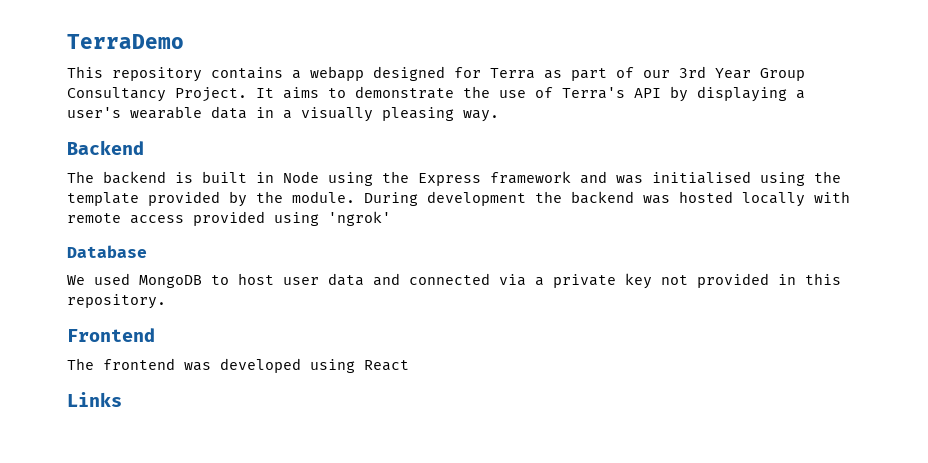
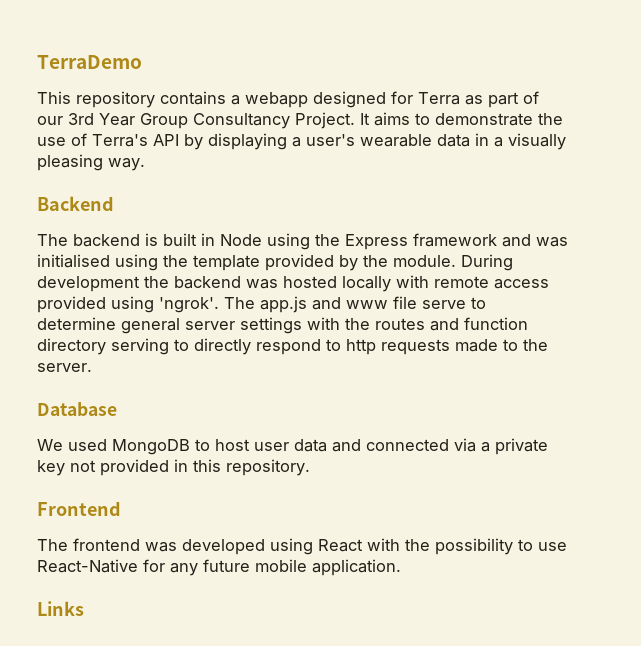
- During development the backend was hosted locally with remote access provided using 'ngrok'
+ During development the backend was hosted locally with remote access provided using 'ngrok'. The app.js and www file serve to determine general server settings with the routes and function directory serving to directly respond to http requests made to the server.
- The frontend was developed using React
+ The frontend was developed using React with the possibility to use React-Native for any future mobile application.

